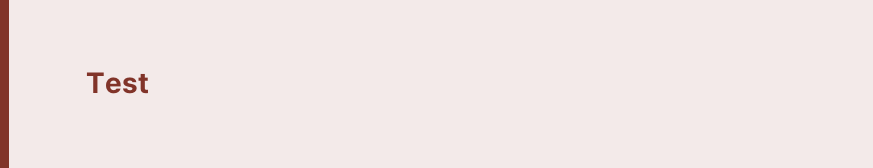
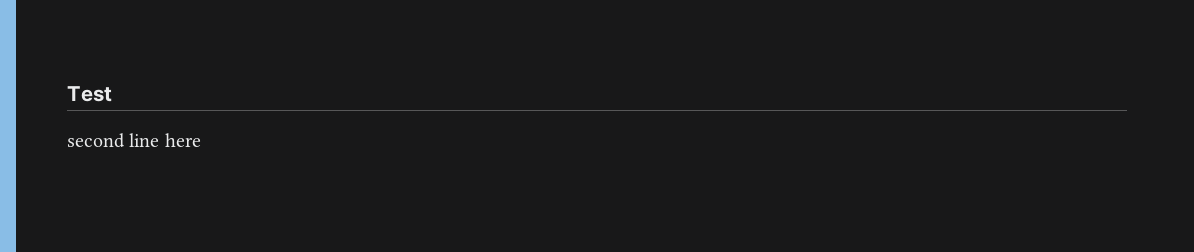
+ second line here

